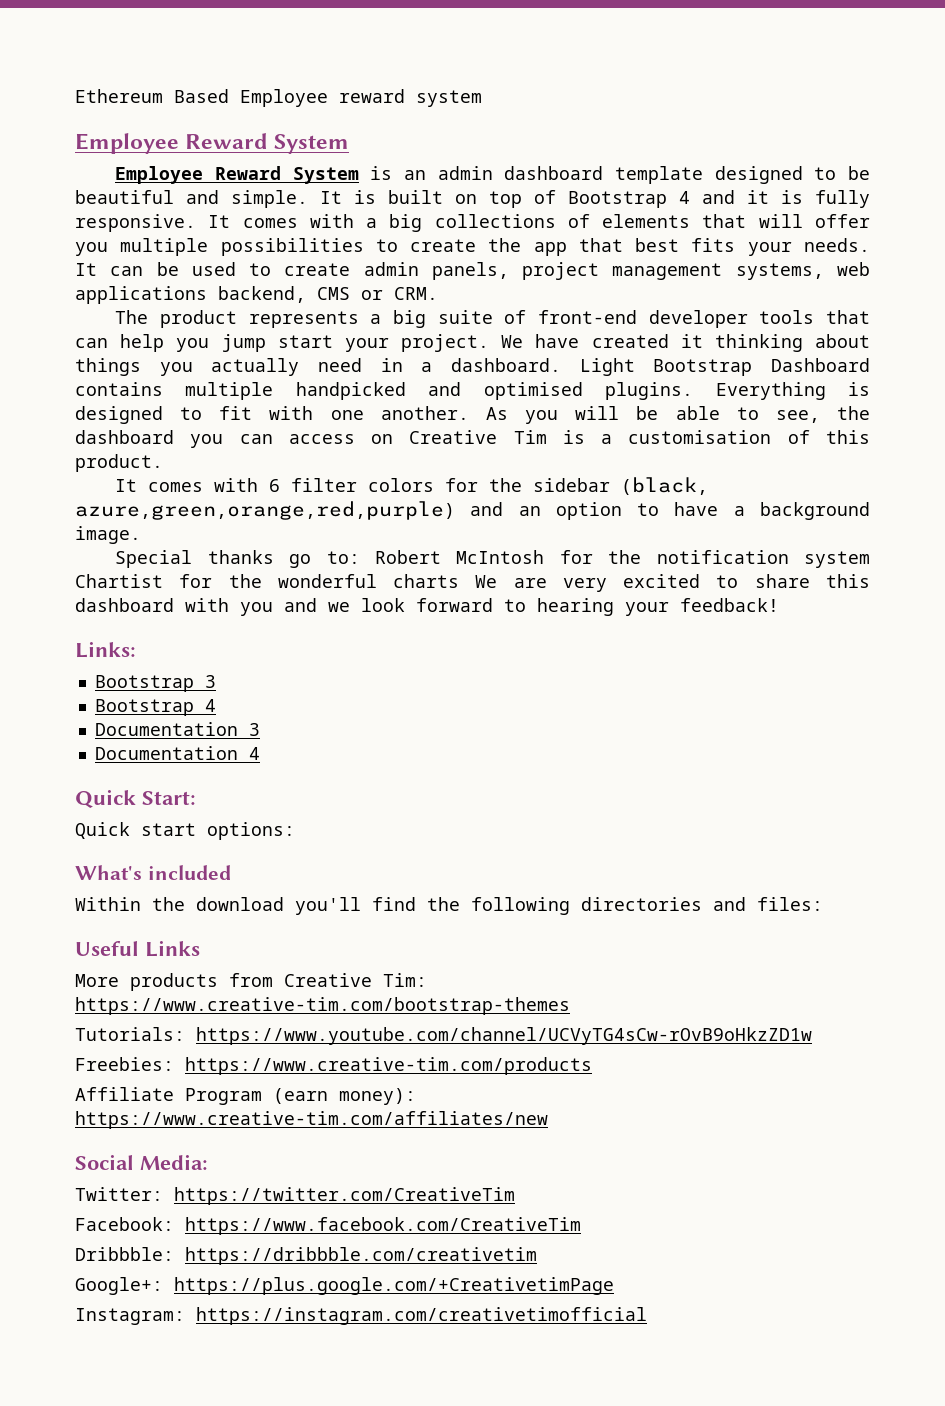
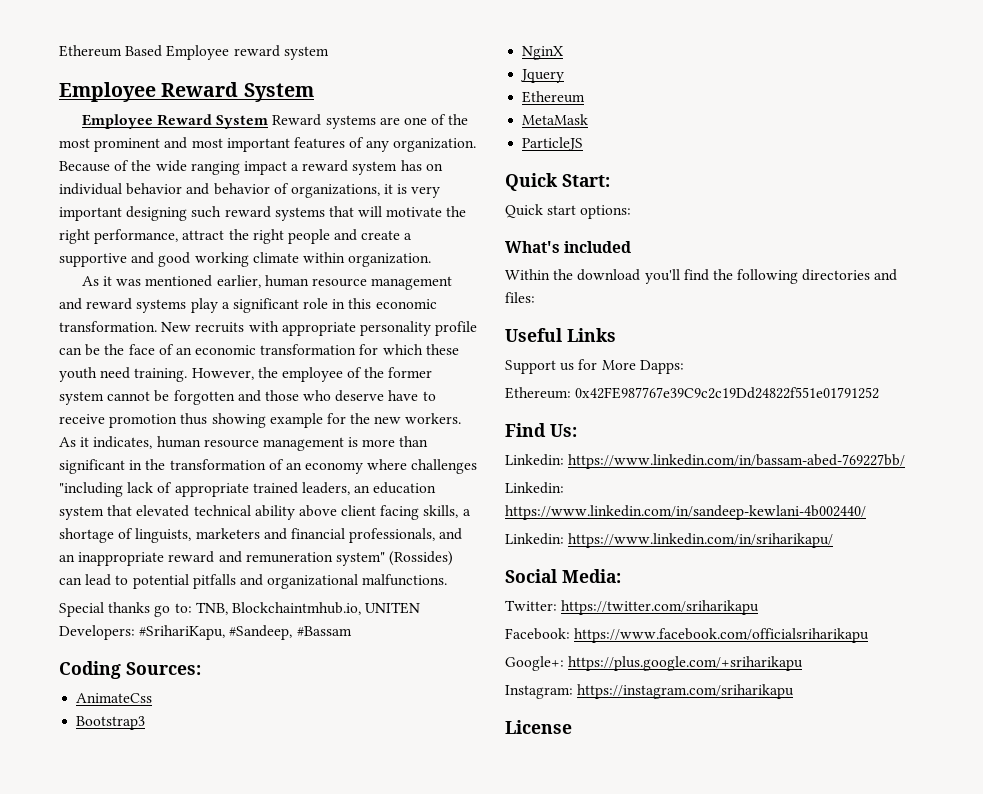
- Employee Reward System is an admin dashboard template designed to be beautiful and simple. It is built on top of Bootstrap 4 and it is fully responsive. It comes with a big collections of elements that will offer you multiple possibilities to create the app that best fits your needs. It can be used to create admin panels, project management systems, web applications backend, CMS or CRM.
- The product represents a big suite of front-end developer tools that can help you jump start your project. We have created it thinking about things you actually need in a dashboard. Light Bootstrap Dashboard contains multiple handpicked and optimised plugins. Everything is designed to fit with one another. As you will be able to see, the dashboard you can access on Creative Tim is a customisation of this product.
- It comes with 6 filter colors for the sidebar (black, azure,green,orange,red,purple) and an option to have a background image.
- Special thanks go to: Robert McIntosh for the notification system Chartist for the wonderful charts We are very excited to share this dashboard with you and we look forward to hearing your feedback!
- Links:
- Bootstrap 3
- Bootstrap 4
- Documentation 3
- Documentation 4
+ Employee Reward System Reward systems are one of the most prominent and most important features of any organization. Because of the wide ranging impact a reward system has on individual behavior and behavior of organizations, it is very important designing such reward systems that will motivate the right performance, attract the right people and create a supportive and good working climate within organization.
+ As it was mentioned earlier, human resource management and reward systems play a significant role in this economic transformation. New recruits with appropriate personality profile can be the face of an economic transformation for which these youth need training. However, the employee of the former system cannot be forgotten and those who deserve have to receive promotion thus showing example for the new workers. As it indicates, human resource management is more than significant in the transformation of an economy where challenges "including lack of appropriate trained leaders, an education system that elevated technical ability above client facing skills, a shortage of linguists, marketers and financial professionals, and an inappropriate reward and remuneration system" (Rossides) can lead to potential pitfalls and organizational malfunctions.
+ Special thanks go to: TNB, Blockchaintmhub.io, UNITEN Developers: #SrihariKapu, #Sandeep, #Bassam
+ Coding Sources:
+ AnimateCss
+ Bootstrap3
+ NginX
+ Jquery
+ Ethereum
+ MetaMask
+ ParticleJS
- More products from Creative Tim: https://www.creative-tim.com/bootstrap-themes
- Tutorials: https://www.youtube.com/channel/UCVyTG4sCw-rOvB9oHkzZD1w
- Freebies: https://www.creative-tim.com/products
- Affiliate Program (earn money): https://www.creative-tim.com/affiliates/new
+ Support us for More Dapps:
+ Ethereum: 0x42FE987767e39C9c2c19Dd24822f551e01791252
+ Find Us:
+ Linkedin: https://www.linkedin.com/in/bassam-abed-769227bb/
+ Linkedin: https://www.linkedin.com/in/sandeep-kewlani-4b002440/
+ Linkedin: https://www.linkedin.com/in/sriharikapu/
- Twitter: https://twitter.com/CreativeTim
+ Twitter: https://twitter.com/sriharikapu
- Facebook: https://www.facebook.com/CreativeTim
- Dribbble: https://dribbble.com/creativetim
+ Facebook: https://www.facebook.com/officialsriharikapu
- Google+: https://plus.google.com/+CreativetimPage
+ Google+: https://plus.google.com/+sriharikapu
- Instagram: https://instagram.com/creativetimofficial
+ Instagram: https://instagram.com/sriharikapu
+ License

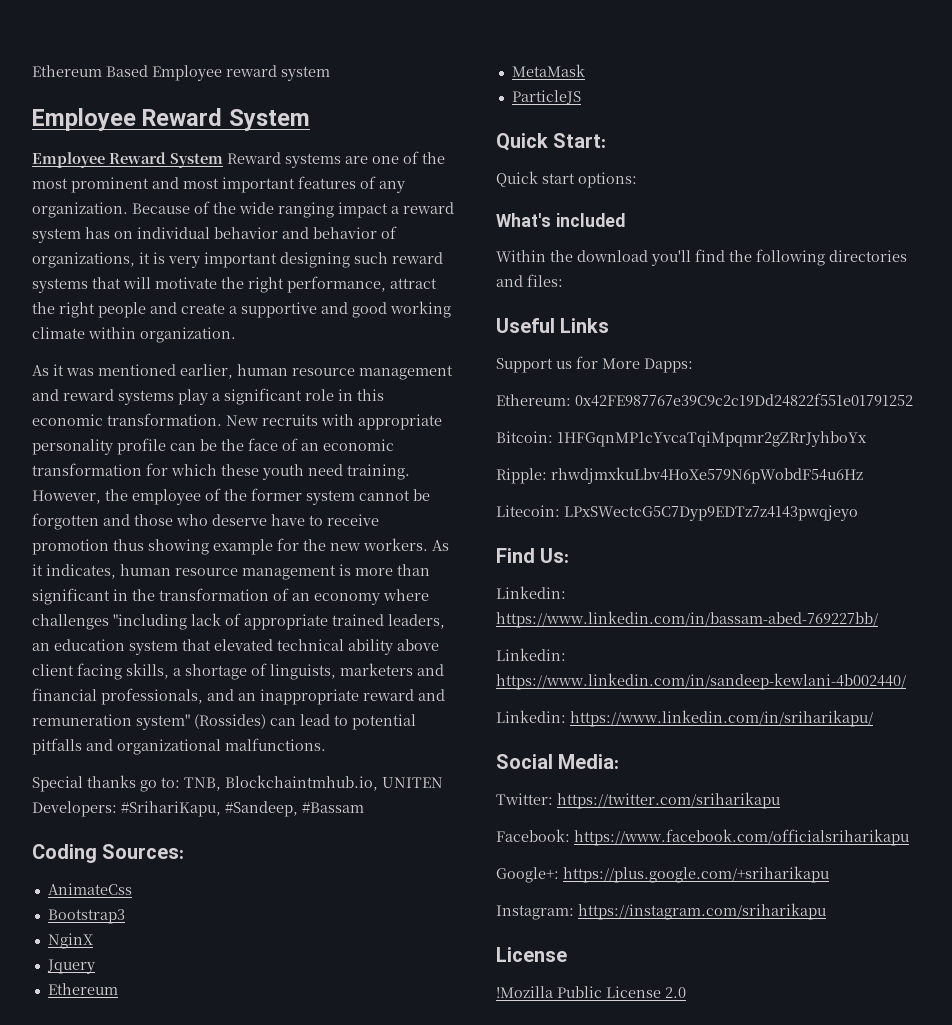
+ Bitcoin: 1HFGqnMP1cYvcaTqiMpqmr2gZRrJyhboYx
+ Ripple: rhwdjmxkuLbv4HoXe579N6pWobdF54u6Hz
+ Litecoin: LPxSWectcG5C7Dyp9EDTz7z4143pwqjeyo
+ !Mozilla Public License 2.0

